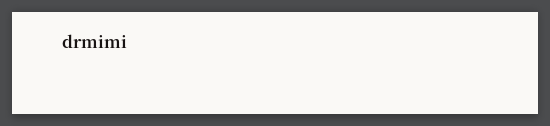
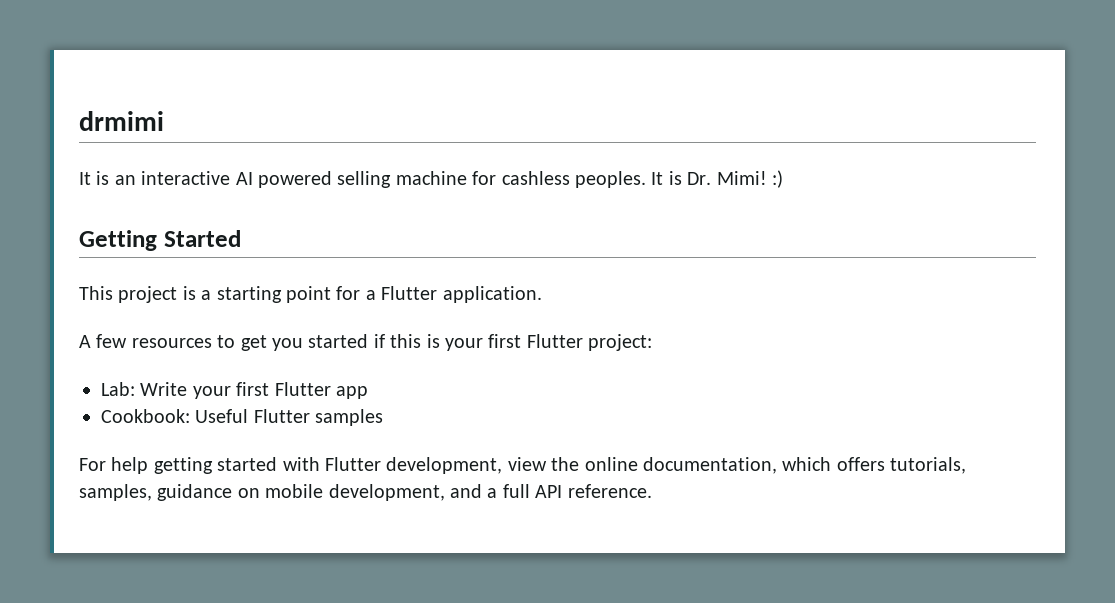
+ It is an interactive AI powered selling machine for cashless peoples. It is Dr. Mimi! :)
+ Getting Started
+ This project is a starting point for a Flutter application.
+ A few resources to get you started if this is your first Flutter project:
+ Lab: Write your first Flutter app
+ Cookbook: Useful Flutter samples
+ For help getting started with Flutter development, view the online documentation, which offers tutorials, samples, guidance on mobile development, and a full API reference.

